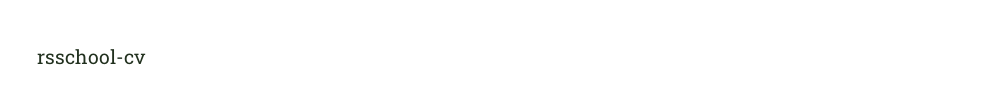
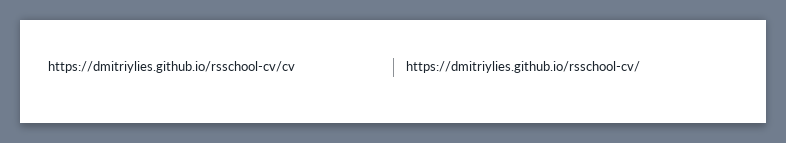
- rsschool-cv
+ https://dmitriylies.github.io/rsschool-cv/cv https://dmitriylies.github.io/rsschool-cv/

